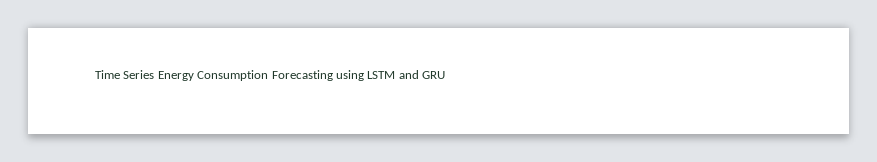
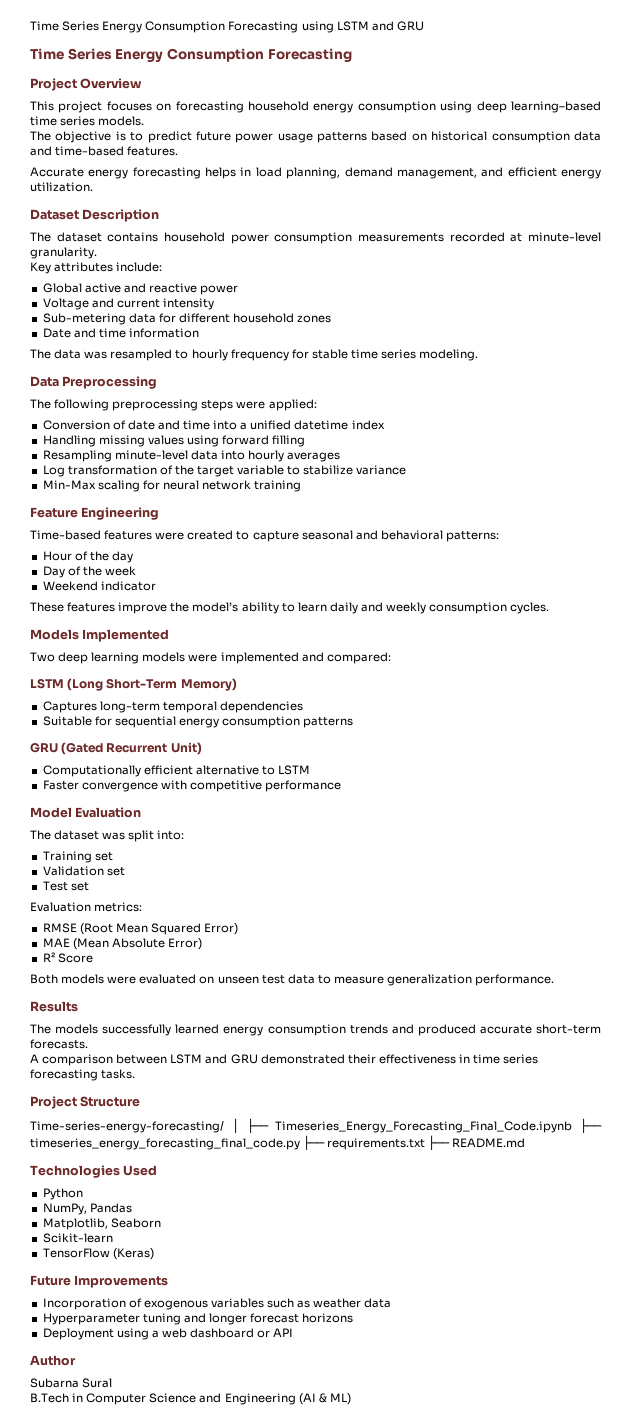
  Time Series Energy Consumption Forecasting using LSTM and GRU
+ Time Series Energy Consumption Forecasting
+ Project Overview
+ This project focuses on forecasting household energy consumption using deep learning–based time series models.
+ The objective is to predict future power usage patterns based on historical consumption data and time-based features.
+ Accurate energy forecasting helps in load planning, demand management, and efficient energy utilization.
+ Dataset Description
+ The dataset contains household power consumption measurements recorded at minute-level granularity.
+ Key attributes include:
+ Global active and reactive power
+ Voltage and current intensity
+ Sub-metering data for different household zones
+ Date and time information
+ The data was resampled to hourly frequency for stable time series modeling.
+ Data Preprocessing
+ The following preprocessing steps were applied:
+ Conversion of date and time into a unified datetime index
+ Handling missing values using forward filling
+ Resampling minute-level data into hourly averages
+ Log transformation of the target variable to stabilize variance
+ Min-Max scaling for neural network training
+ Feature Engineering
+ Time-based features were created to capture seasonal and behavioral patterns:
+ Hour of the day
+ Day of the week
+ Weekend indicator
+ These features improve the model’s ability to learn daily and weekly consumption cycles.
+ Models Implemented
+ Two deep learning models were implemented and compared:
+ LSTM (Long Short-Term Memory)
+ Captures long-term temporal dependencies
+ Suitable for sequential energy consumption patterns
+ GRU (Gated Recurrent Unit)
+ Computationally efficient alternative to LSTM
+ Faster convergence with competitive performance
+ Model Evaluation
+ The dataset was split into:
+ Training set
+ Validation set
+ Test set
+ Evaluation metrics:
+ RMSE (Root Mean Squared Error)
+ MAE (Mean Absolute Error)
+ R² Score
+ Both models were evaluated on unseen test data to measure generalization performance.
+ Results
+ The models successfully learned energy consumption trends and produced accurate short-term forecasts.
+ A comparison between LSTM and GRU demonstrated their effectiveness in time series forecasting tasks.
+ Project Structure
+ Time-series-energy-forecasting/ │ ├── Timeseries_Energy_Forecasting_Final_Code.ipynb ├── timeseries_energy_forecasting_final_code.py ├── requirements.txt ├── README.md
+ Technologies Used
+ Python
+ NumPy, Pandas
+ Matplotlib, Seaborn
+ Scikit-learn
+ TensorFlow (Keras)
+ Future Improvements
+ Incorporation of exogenous variables such as weather data
+ Hyperparameter tuning and longer forecast horizons
+ Deployment using a web dashboard or API
+ Author
+ Subarna Sural
+ B.Tech in Computer Science and Engineering (AI & ML)

